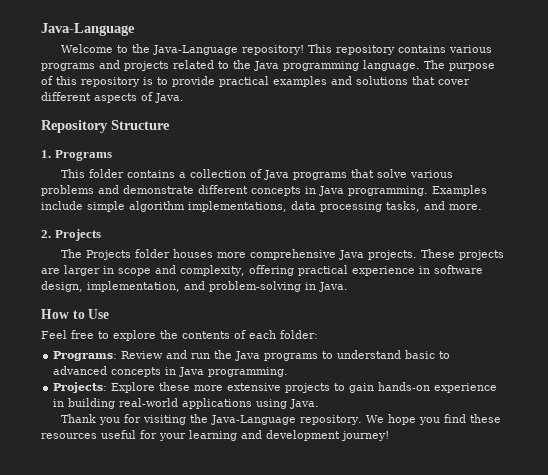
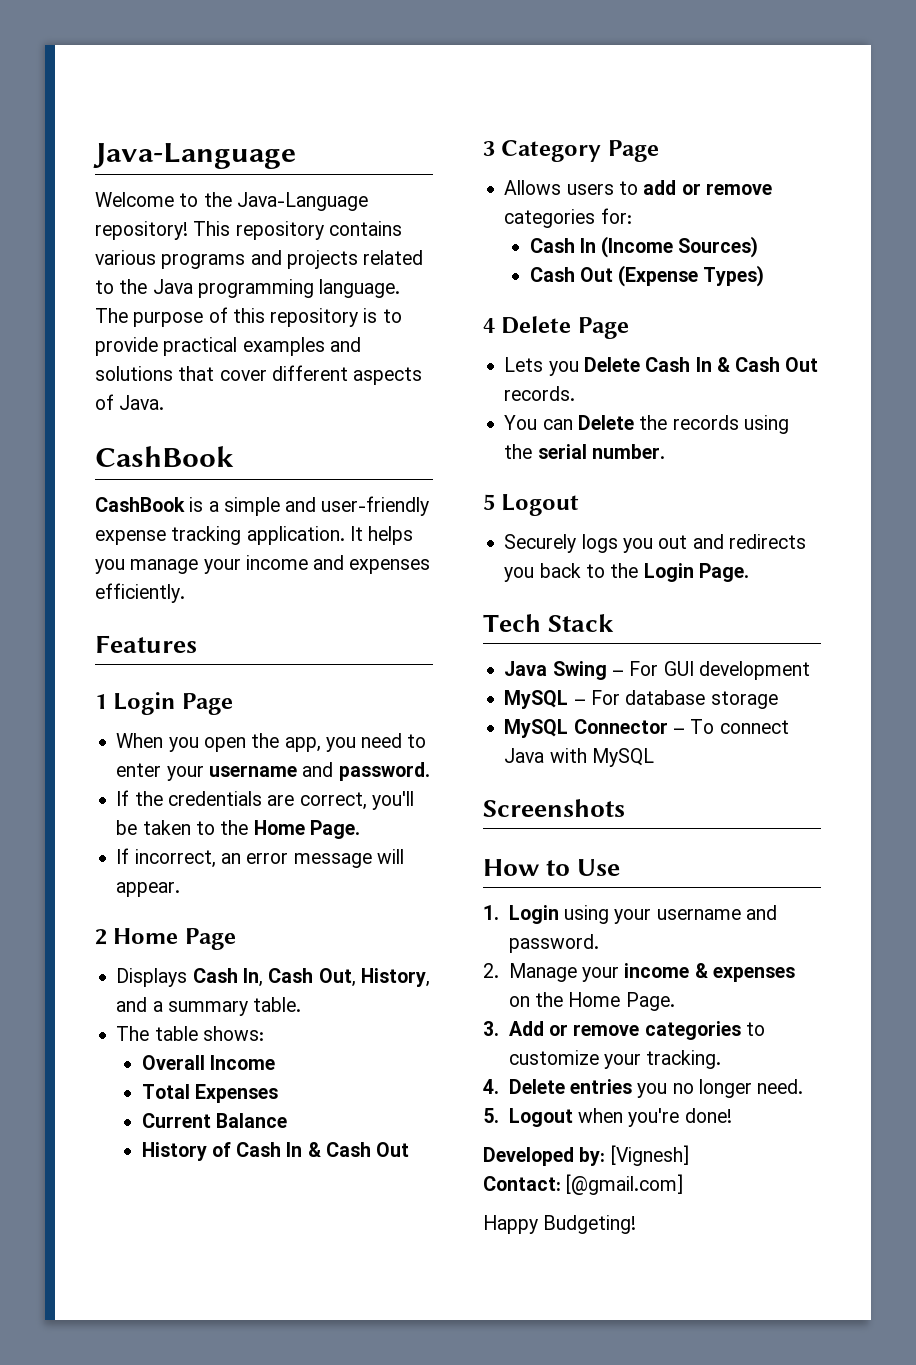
  The purpose of this repository is to provide practical examples and solutions that cover different aspects of Java.
- Repository Structure
- 1. Programs
- This folder contains a collection of Java programs that solve various problems and demonstrate different concepts in Java programming. Examples include simple algorithm implementations, data processing tasks, and more.
- 2. Projects
- The Projects folder houses more comprehensive Java projects. These projects are larger in scope and complexity, offering practical experience in software design, implementation, and problem-solving in Java.
+ CashBook
+ CashBook is a simple and user-friendly expense tracking application. It helps you manage your income and expenses efficiently.
+ Features
+ 1 Login Page
+ When you open the app, you need to enter your username and password.
+ If the credentials are correct, you'll be taken to the Home Page.
+ If incorrect, an error message will appear.
+ 2 Home Page
+ Displays Cash In, Cash Out, History, and a summary table.
+ The table shows:
+ Overall Income
+ Total Expenses
+ Current Balance
+ History of Cash In & Cash Out
+ 3 Category Page
+ Allows users to add or remove categories for:
+ Cash In (Income Sources)
+ Cash Out (Expense Types)
+ 4 Delete Page
+ Lets you Delete Cash In & Cash Out records.
+ You can Delete the records using the serial number.
+ 5 Logout
+ Securely logs you out and redirects you back to the Login Page.
+ Tech Stack
+ Java Swing – For GUI development
+ MySQL – For database storage
+ MySQL Connector – To connect Java with MySQL
+ Screenshots
  How to Use
- Feel free to explore the contents of each folder:
- Programs: Review and run the Java programs to understand basic to advanced concepts in Java programming.
- Projects: Explore these more extensive projects to gain hands-on experience in building real-world applications using Java.
- Thank you for visiting the Java-Language repository. We hope you find these resources useful for your learning and development journey!
+ 1. Login using your username and password.
+ 2. Manage your income & expenses on the Home Page.
+ 3. Add or remove categories to customize your tracking.
+ 4. Delete entries you no longer need.
+ 5. Logout when you're done!
+ Developed by: [Vignesh]
+ Contact: [@gmail.com]
+ Happy Budgeting!

